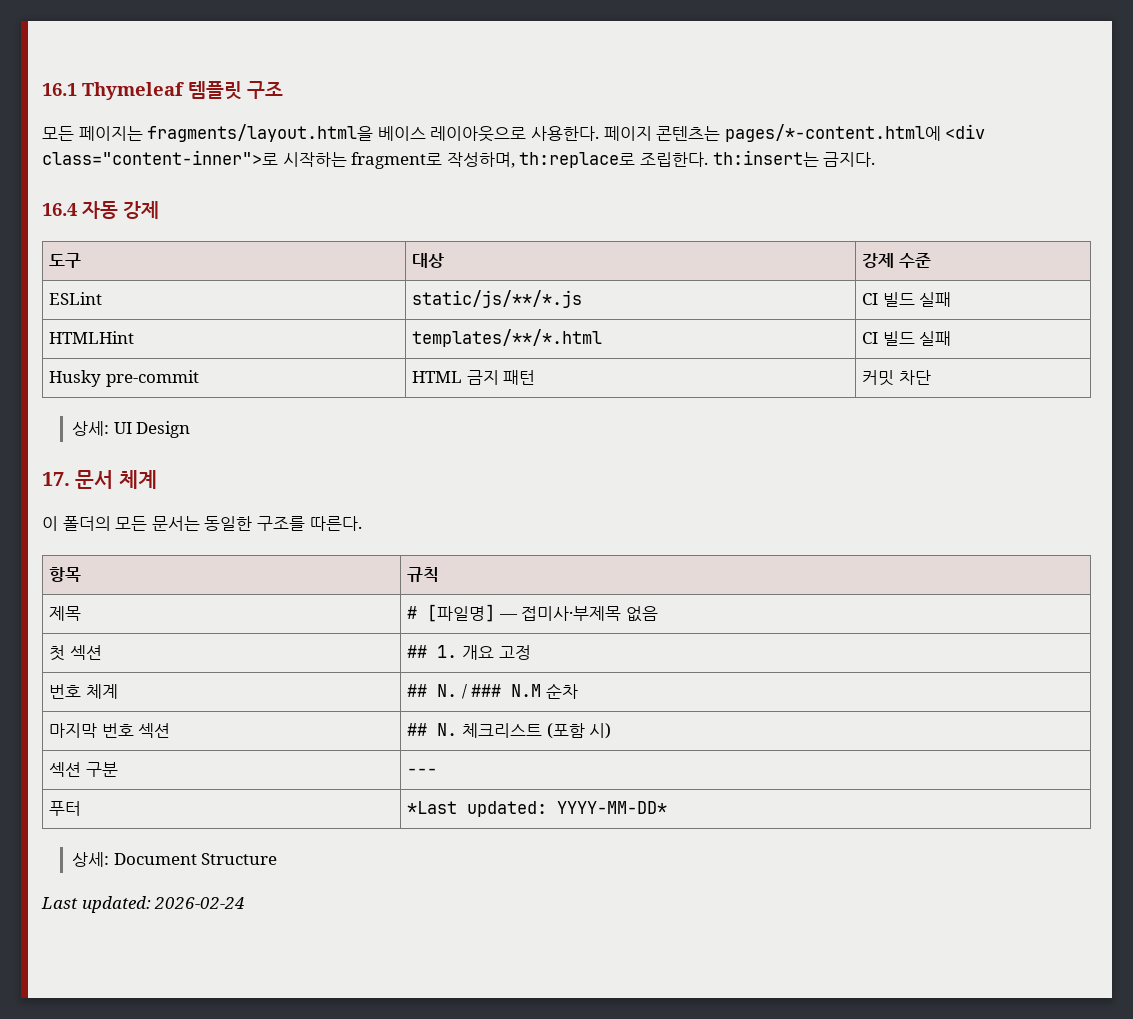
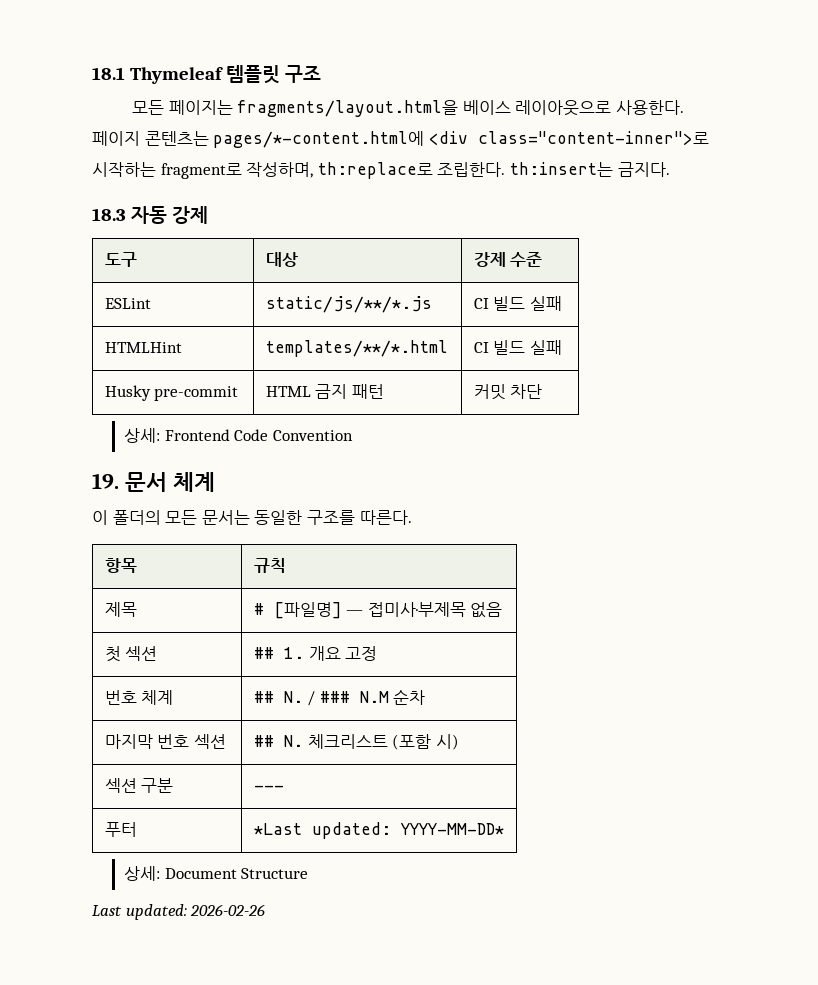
- 16.1 Thymeleaf 템플릿 구조
+ 18.1 Thymeleaf 템플릿 구조
- 16.4 자동 강제
+ 18.3 자동 강제
- 상세: UI Design
- 17. 문서 체계
+ 상세: Frontend Code Convention
+ 19. 문서 체계
- Last updated: 2026-02-24
+ Last updated: 2026-02-26

